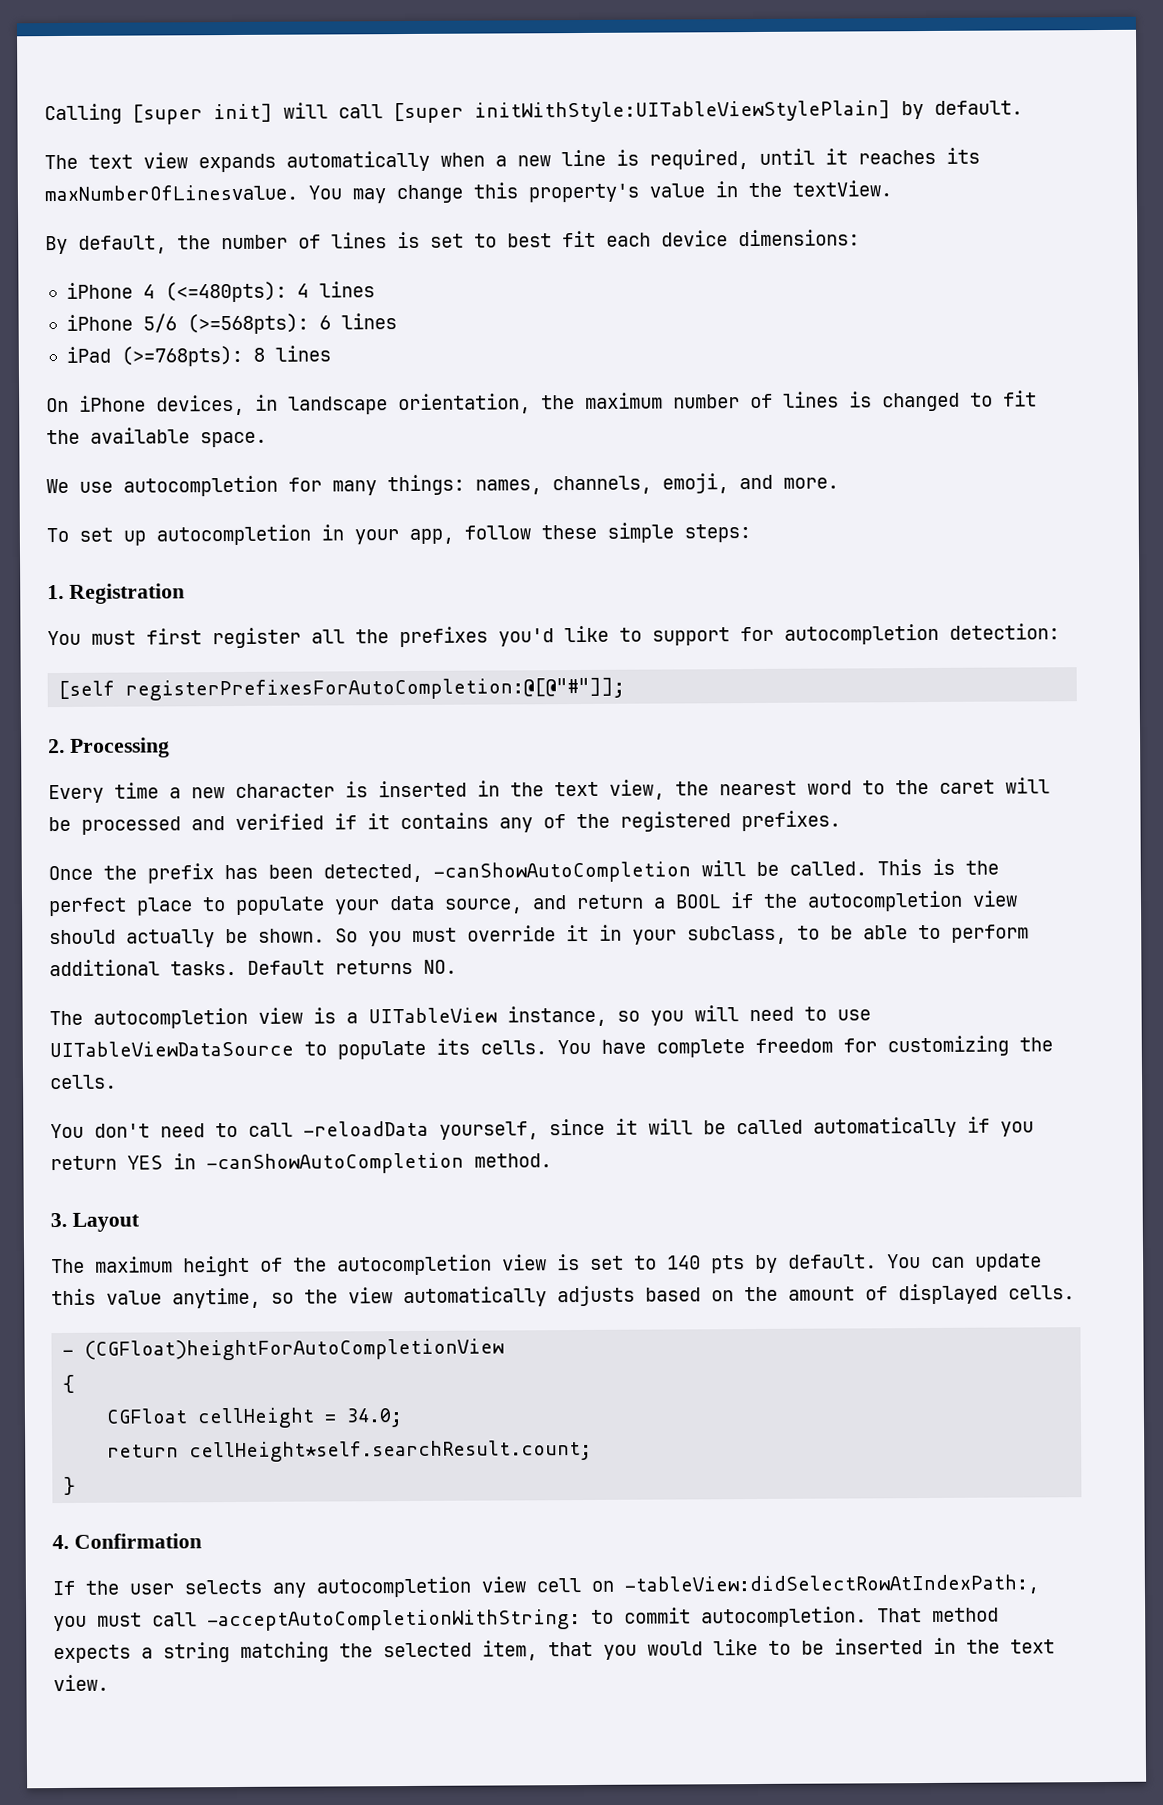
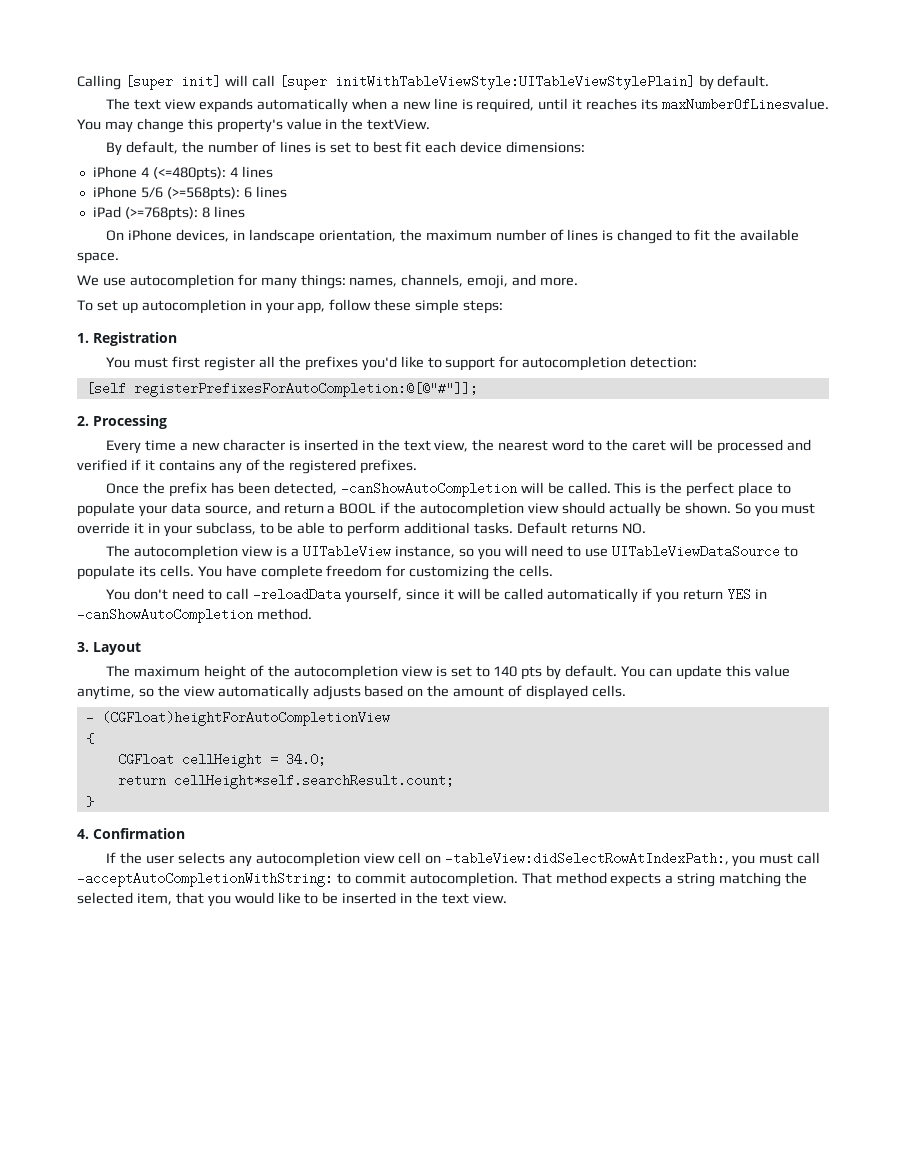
- Calling [super init] will call [super initWithStyle:UITableViewStylePlain] by default.
+ Calling [super init] will call [super initWithTableViewStyle:UITableViewStylePlain] by default.

